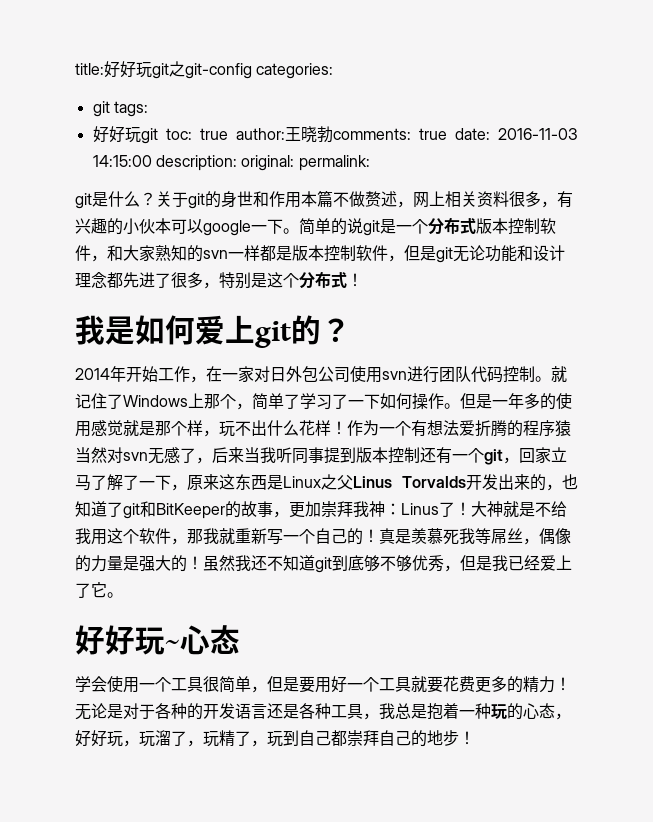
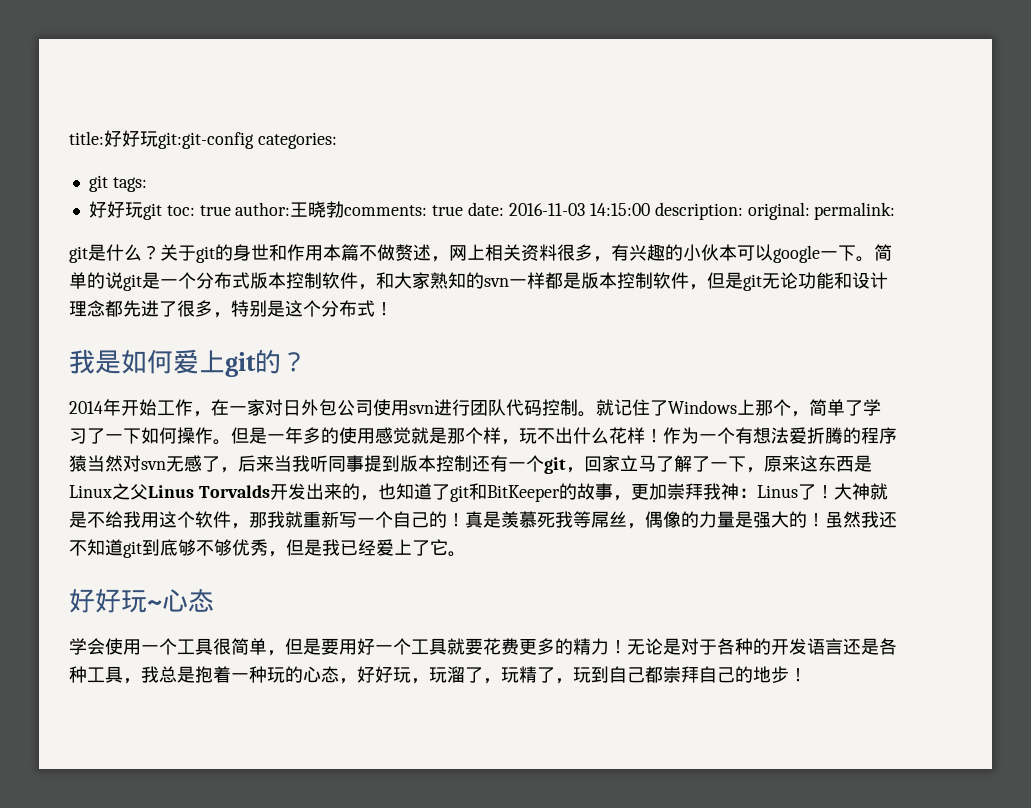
- title:好好玩git之git-config categories:
+ title:好好玩git:git-config categories:

